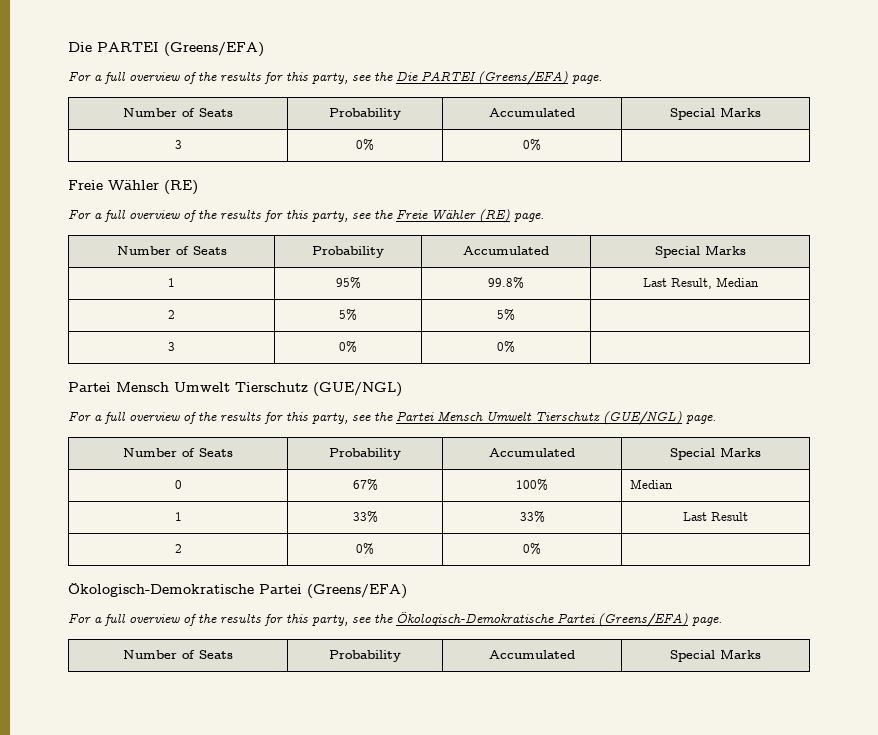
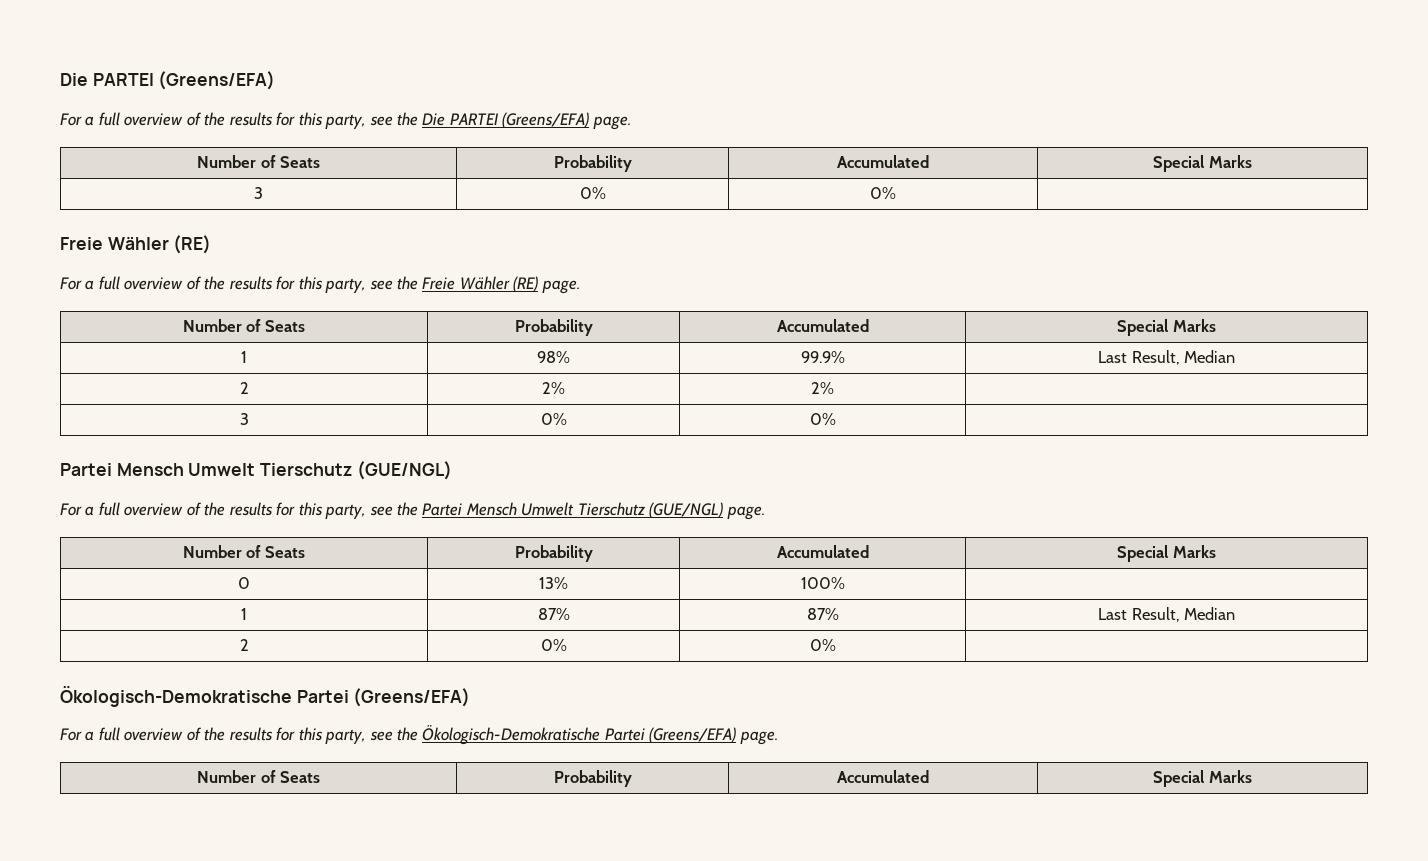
- 1 | 95% | 99.8% | Last Result, Median
- 2 | 5% | 5% |
+ 1 | 98% | 99.9% | Last Result, Median
+ 2 | 2% | 2% |
- 0 | 67% | 100% | Median
- 1 | 33% | 33% | Last Result
+ 0 | 13% | 100% |
+ 1 | 87% | 87% | Last Result, Median

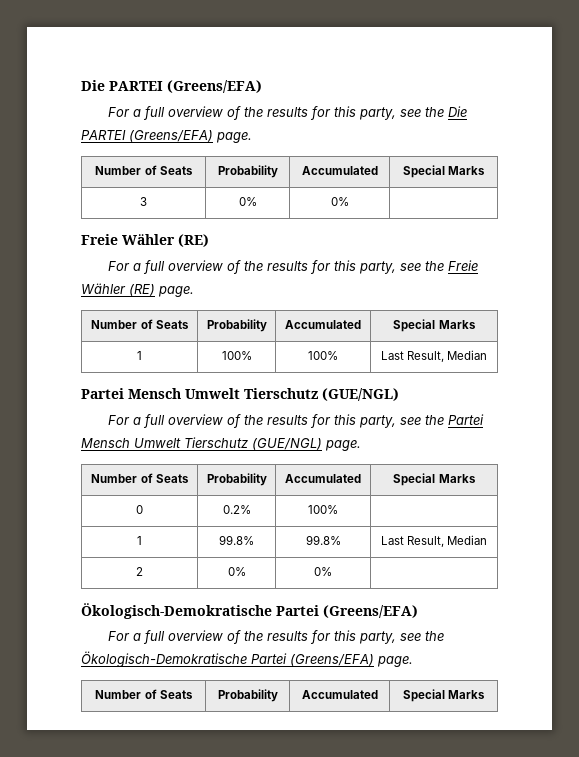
- 1 | 98% | 99.9% | Last Result, Median
- 2 | 2% | 2% |
- 3 | 0% | 0% |
+ 1 | 100% | 100% | Last Result, Median
- 0 | 13% | 100% |
+ 0 | 0.2% | 100% |
- 1 | 87% | 87% | Last Result, Median
+ 1 | 99.8% | 99.8% | Last Result, Median

